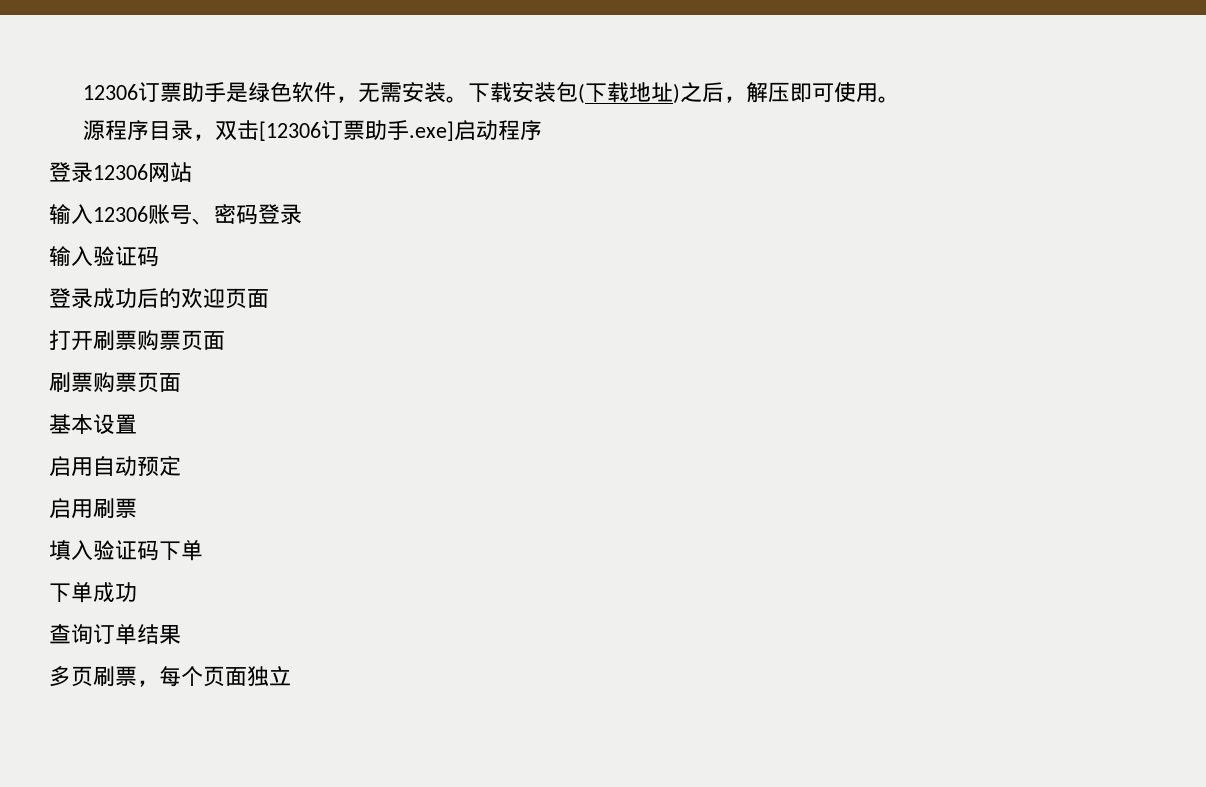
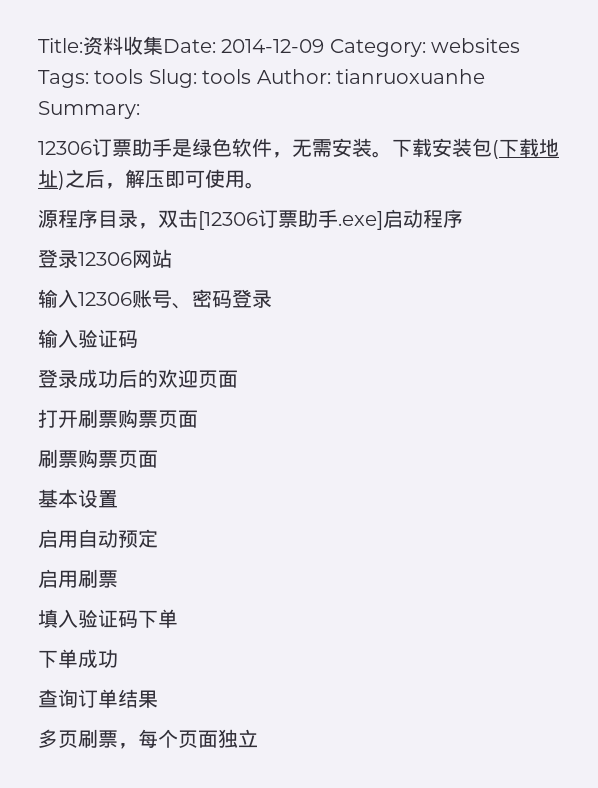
+ Title:资料收集Date: 2014-12-09 Category: websites Tags: tools Slug: tools Author: tianruoxuanhe Summary:

